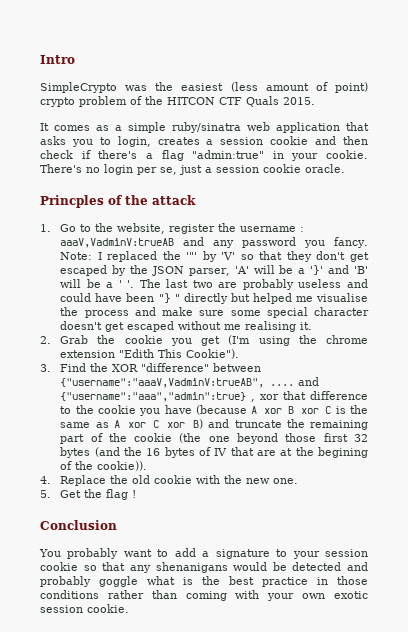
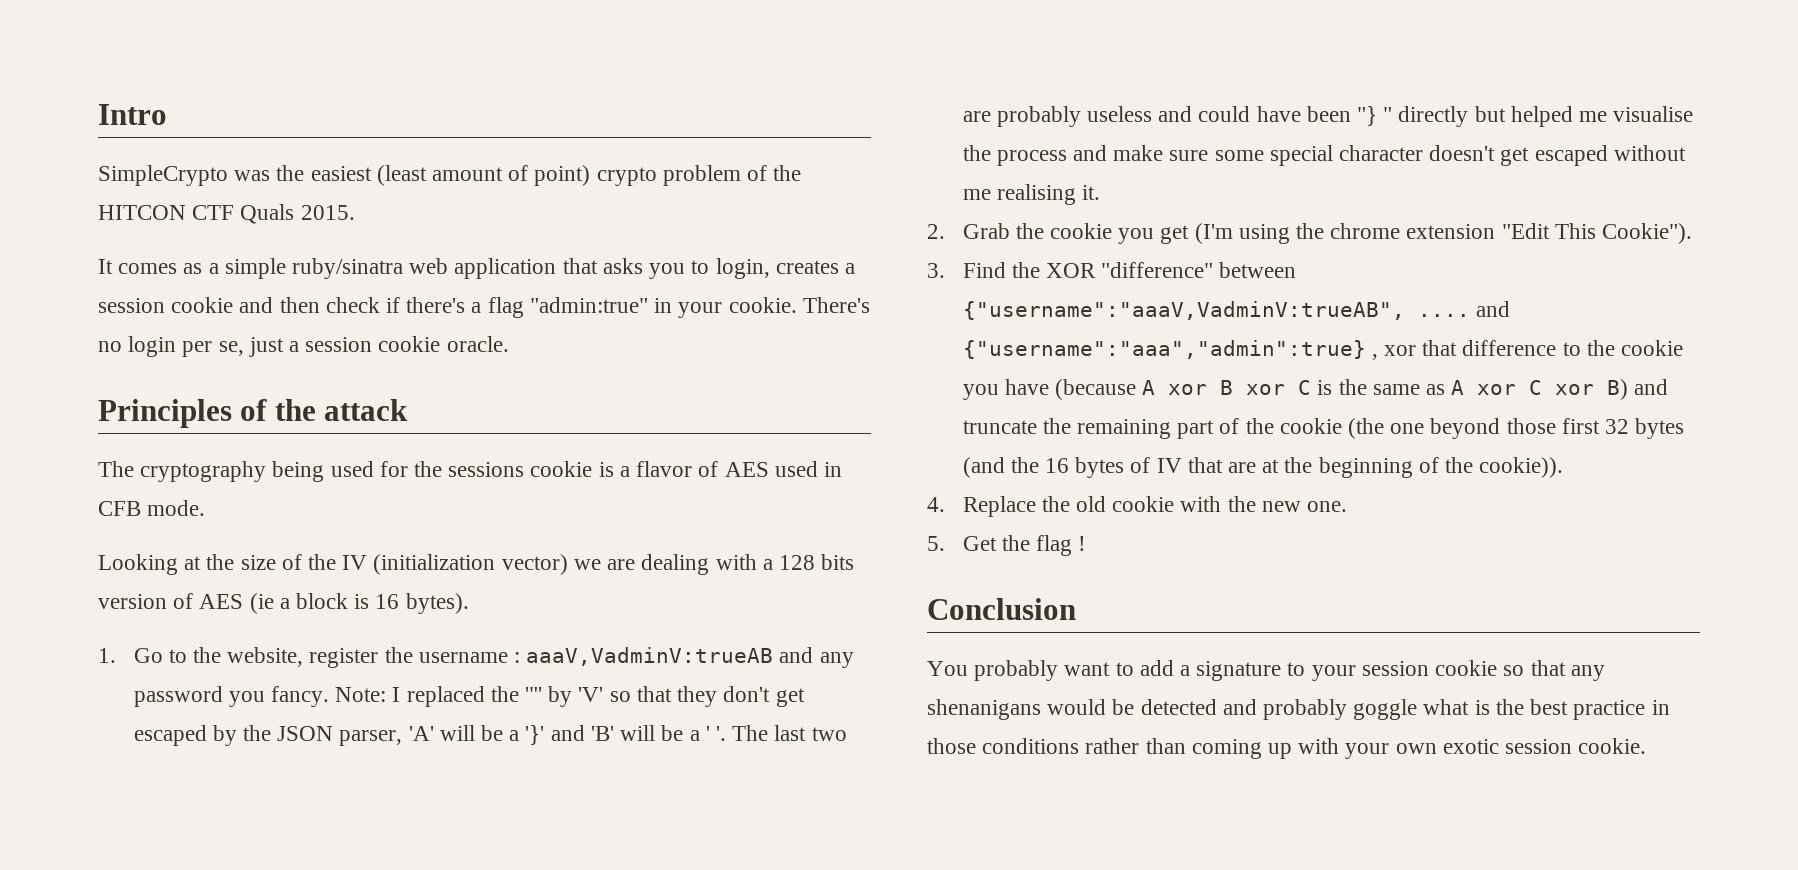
- SimpleCrypto was the easiest (less amount of point) crypto problem of the HITCON CTF Quals 2015.
+ SimpleCrypto was the easiest (least amount of point) crypto problem of the HITCON CTF Quals 2015.
- Princples of the attack
+ Principles of the attack
+ The cryptography being used for the sessions cookie is a flavor of AES used in CFB mode.
+ Looking at the size of the IV (initialization vector) we are dealing with a 128 bits version of AES (ie a block is 16 bytes).
- 2. Grab the cookie you get (I'm using the chrome extension "Edith This Cookie").
+ 2. Grab the cookie you get (I'm using the chrome extension "Edit This Cookie").
- 3. Find the XOR "difference" between {"username":"aaaV,VadminV:trueAB", .... and {"username":"aaa","admin":true} , xor that difference to the cookie you have (because A xor B xor C is the same as A xor C xor B) and truncate the remaining part of the cookie (the one beyond those first 32 bytes (and the 16 bytes of IV that are at the begining of the cookie)).
+ 3. Find the XOR "difference" between {"username":"aaaV,VadminV:trueAB", .... and {"username":"aaa","admin":true} , xor that difference to the cookie you have (because A xor B xor C is the same as A xor C xor B) and truncate the remaining part of the cookie (the one beyond those first 32 bytes (and the 16 bytes of IV that are at the beginning of the cookie)).
- You probably want to add a signature to your session cookie so that any shenanigans would be detected and probably goggle what is the best practice in those conditions rather than coming with your own exotic session cookie.
+ You probably want to add a signature to your session cookie so that any shenanigans would be detected and probably goggle what is the best practice in those conditions rather than coming up with your own exotic session cookie.

